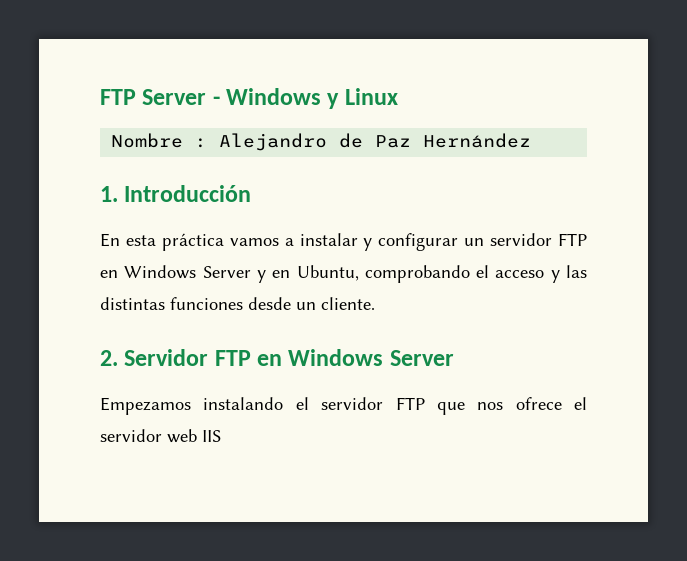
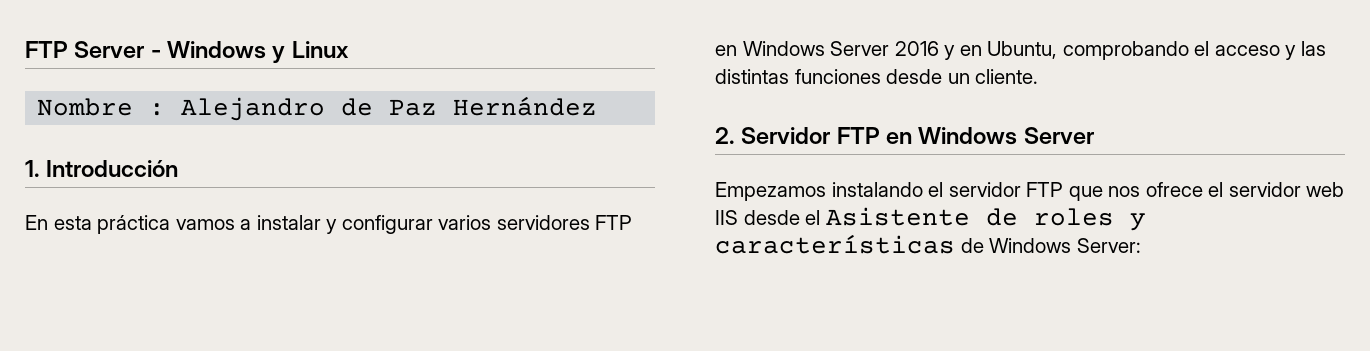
- En esta práctica vamos a instalar y configurar un servidor FTP en Windows Server y en Ubuntu, comprobando el acceso y las distintas funciones desde un cliente.
+ En esta práctica vamos a instalar y configurar varios servidores FTP en Windows Server 2016 y en Ubuntu, comprobando el acceso y las distintas funciones desde un cliente.
- Empezamos instalando el servidor FTP que nos ofrece el servidor web IIS
+ Empezamos instalando el servidor FTP que nos ofrece el servidor web IIS desde el Asistente de roles y características de Windows Server:

